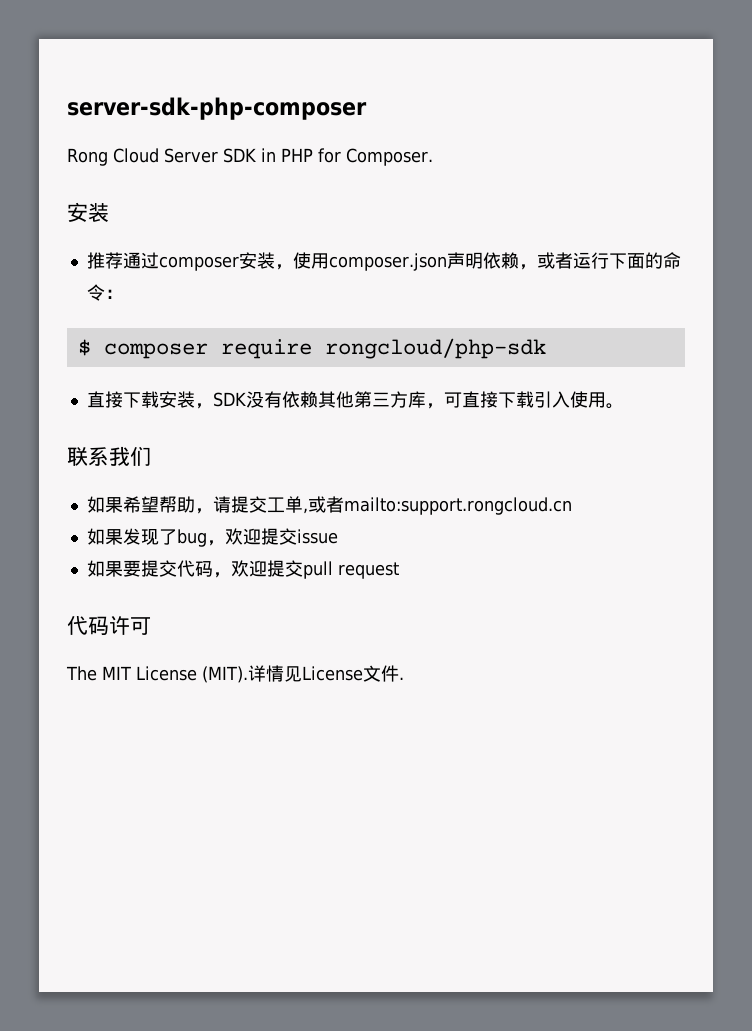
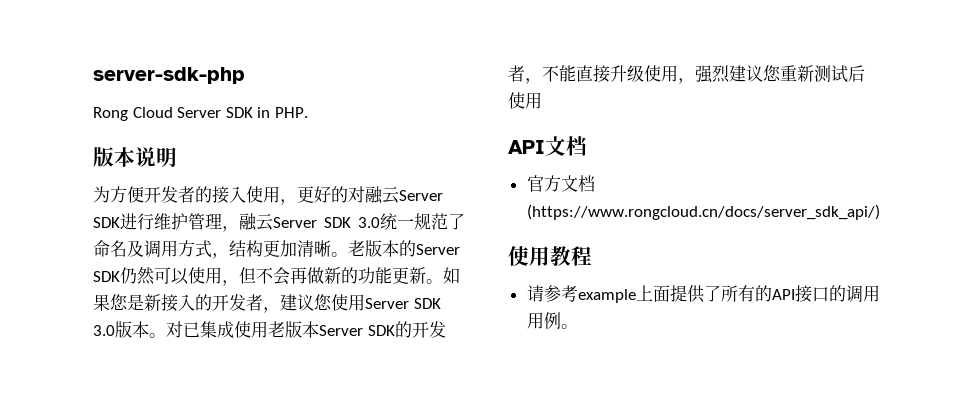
- server-sdk-php-composer
+ server-sdk-php
- Rong Cloud Server SDK in PHP for Composer.
- 安装
- 推荐通过composer安装，使用composer.json声明依赖，或者运行下面的命令：
- $ composer require rongcloud/php-sdk
- 直接下载安装，SDK没有依赖其他第三方库，可直接下载引入使用。
- 联系我们
- 如果希望帮助，请提交工单,或者mailto:support.rongcloud.cn
- 如果发现了bug，欢迎提交issue
- 如果要提交代码，欢迎提交pull request
- 代码许可
- The MIT License (MIT).详情见License文件.
+ Rong Cloud Server SDK in PHP.
+ 版本说明
+ 为方便开发者的接入使用，更好的对融云Server SDK进行维护管理，融云Server SDK 3.0统一规范了命名及调用方式，结构更加清晰。老版本的Server SDK仍然可以使用，但不会再做新的功能更新。如果您是新接入的开发者，建议您使用Server SDK 3.0版本。对已集成使用老版本Server SDK的开发者，不能直接升级使用，强烈建议您重新测试后使用
+ API文档
+ 官方文档(https://www.rongcloud.cn/docs/server_sdk_api/)
+ 使用教程
+ 请参考example上面提供了所有的API接口的调用用例。

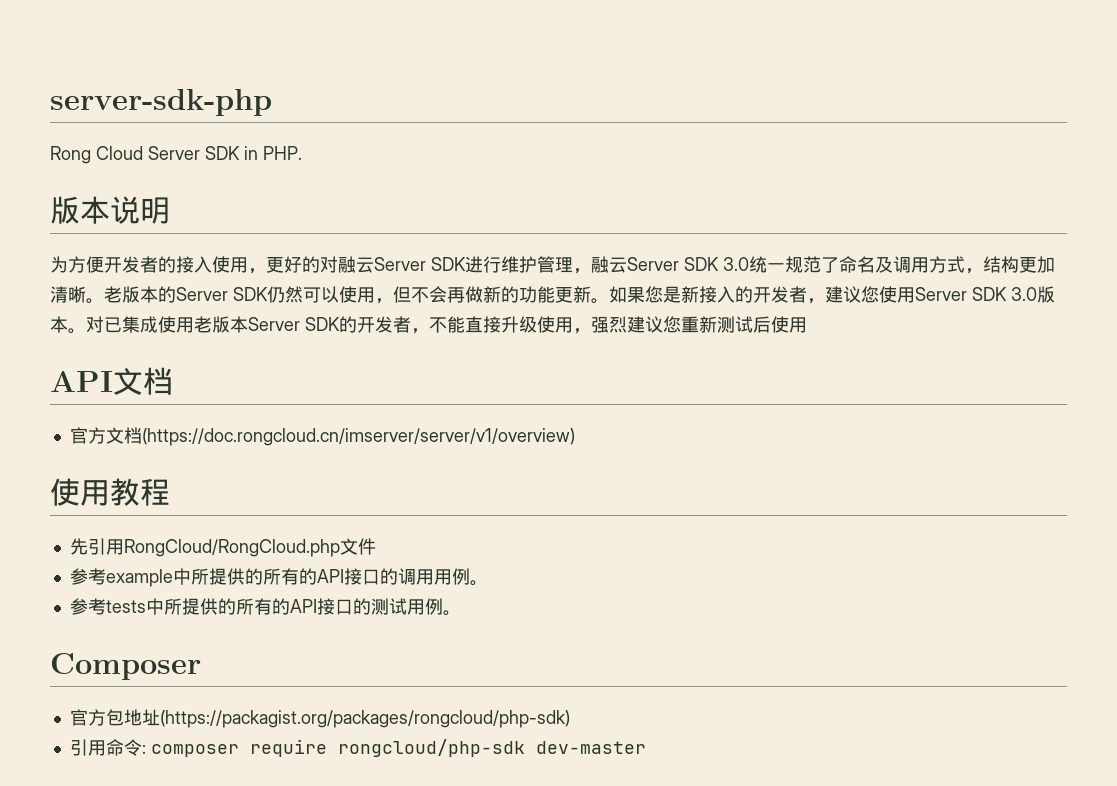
- 官方文档(https://www.rongcloud.cn/docs/server_sdk_api/)
+ 官方文档(https://doc.rongcloud.cn/imserver/server/v1/overview)
- 请参考example上面提供了所有的API接口的调用用例。
+ 先引用RongCloud/RongCloud.php文件
+ 参考example中所提供的所有的API接口的调用用例。
+ 参考tests中所提供的所有的API接口的测试用例。
+ Composer
+ 官方包地址(https://packagist.org/packages/rongcloud/php-sdk)
+ 引用命令: composer require rongcloud/php-sdk dev-master

